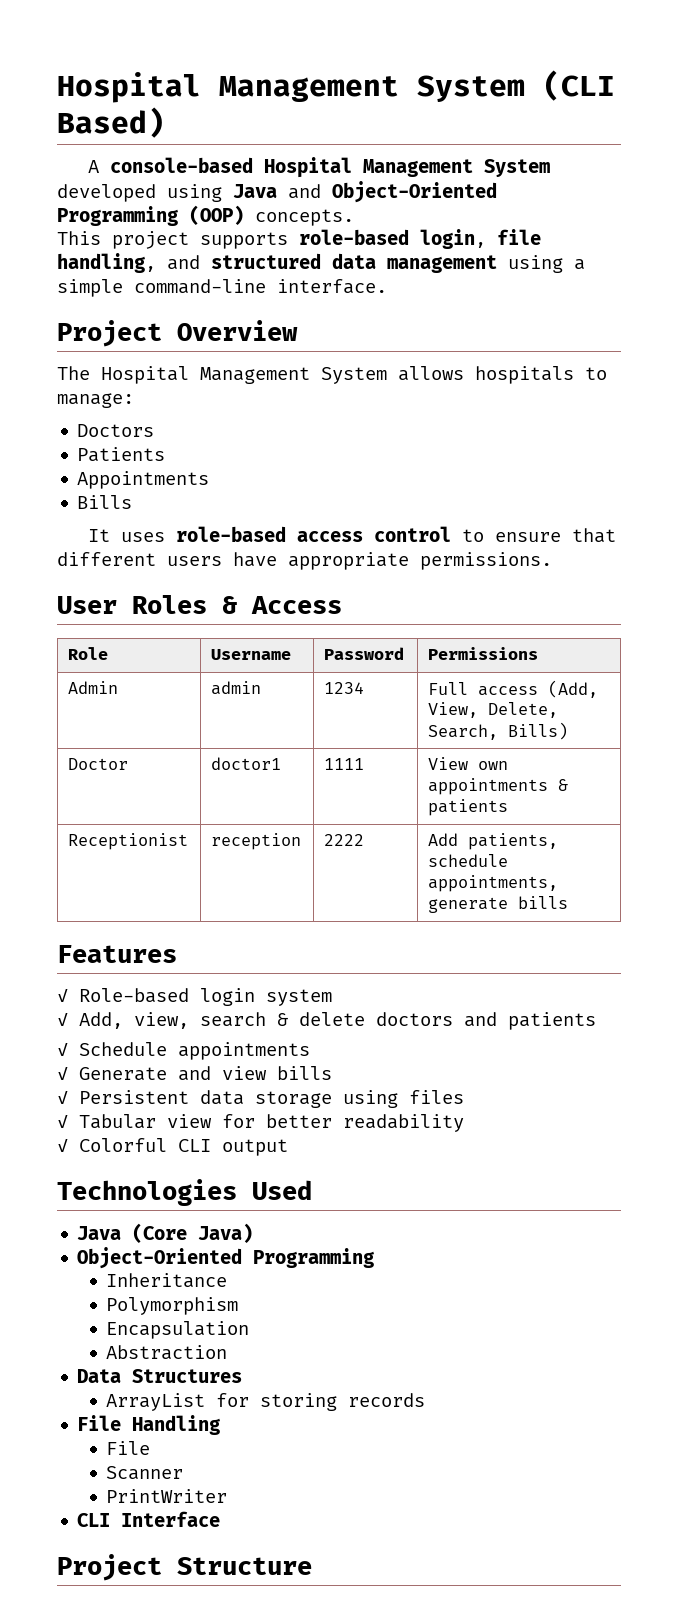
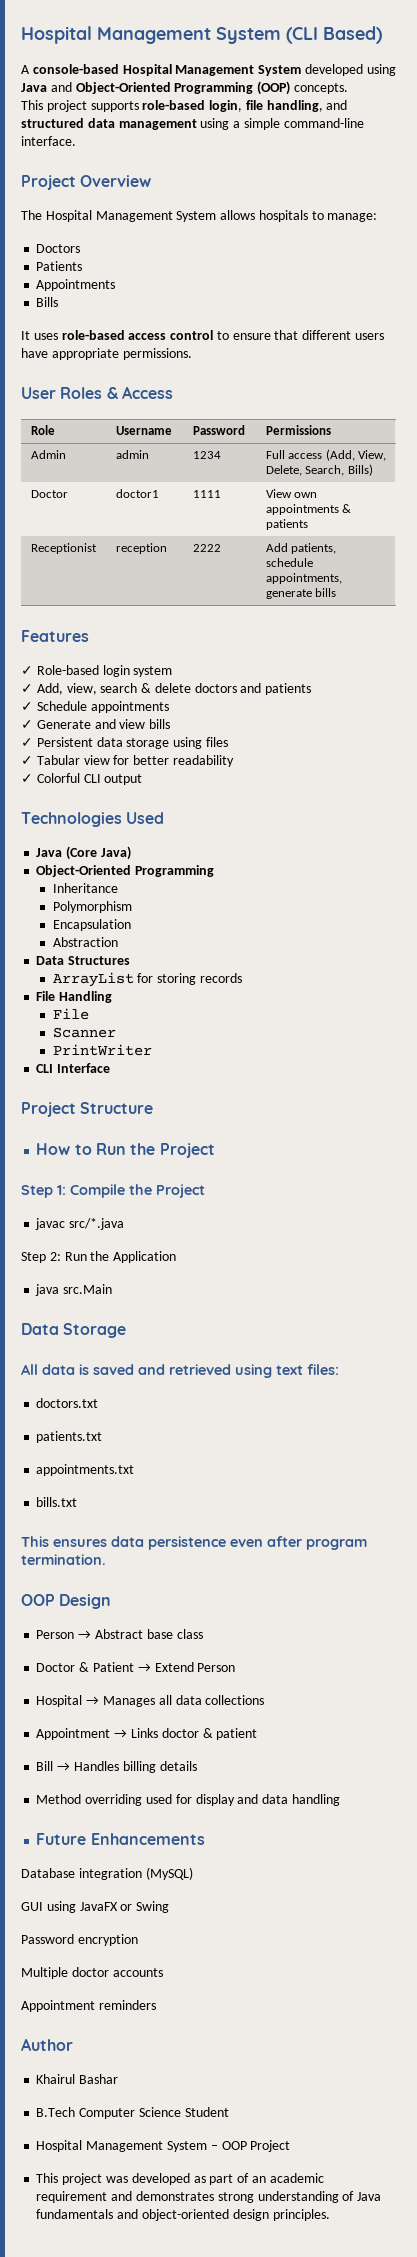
+ How to Run the Project
+ Step 1: Compile the Project
+ javac src/*.java
+ Step 2: Run the Application
+ java src.Main
+ Data Storage
+ All data is saved and retrieved using text files:
+ doctors.txt
+ patients.txt
+ appointments.txt
+ bills.txt
+ This ensures data persistence even after program termination.
+ OOP Design
+ Person → Abstract base class
+ Doctor & Patient → Extend Person
+ Hospital → Manages all data collections
+ Appointment → Links doctor & patient
+ Bill → Handles billing details
+ Method overriding used for display and data handling
+ Future Enhancements
+ Database integration (MySQL)
+ GUI using JavaFX or Swing
+ Password encryption
+ Multiple doctor accounts
+ Appointment reminders
+ Author
+ Khairul Bashar
+ B.Tech Computer Science Student
+ Hospital Management System – OOP Project
+ This project was developed as part of an academic requirement and demonstrates strong understanding of Java fundamentals and object-oriented design principles.

